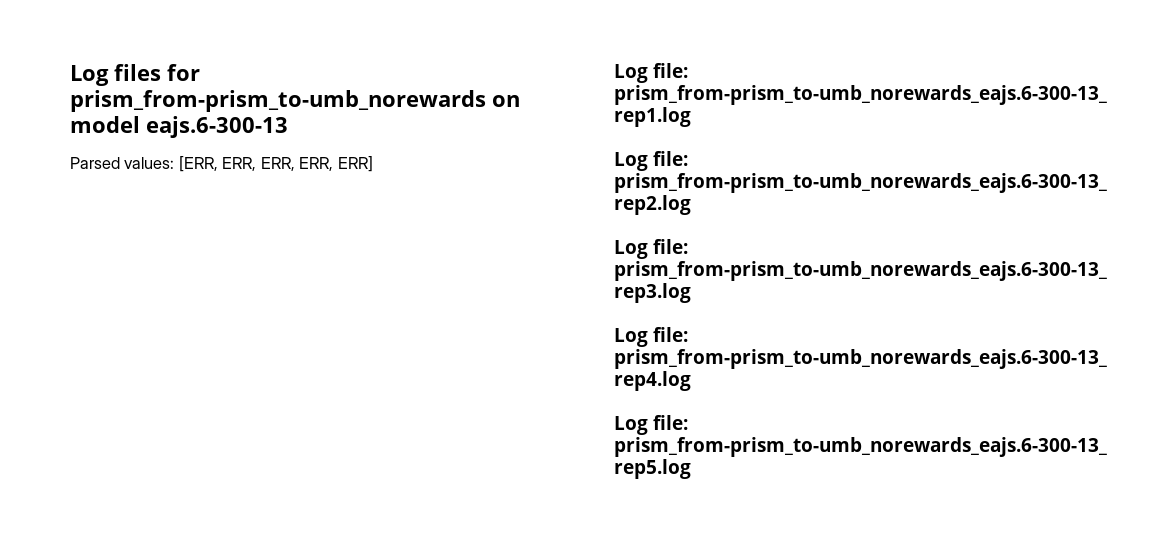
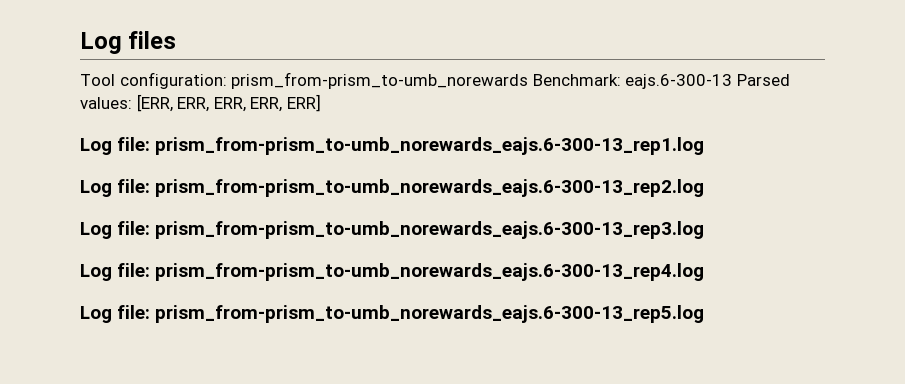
- Log files for prism_from-prism_to-umb_norewards on model eajs.6-300-13
- Parsed values: [ERR, ERR, ERR, ERR, ERR]
+ Log files
+ Tool configuration: prism_from-prism_to-umb_norewards Benchmark: eajs.6-300-13 Parsed values: [ERR, ERR, ERR, ERR, ERR]

